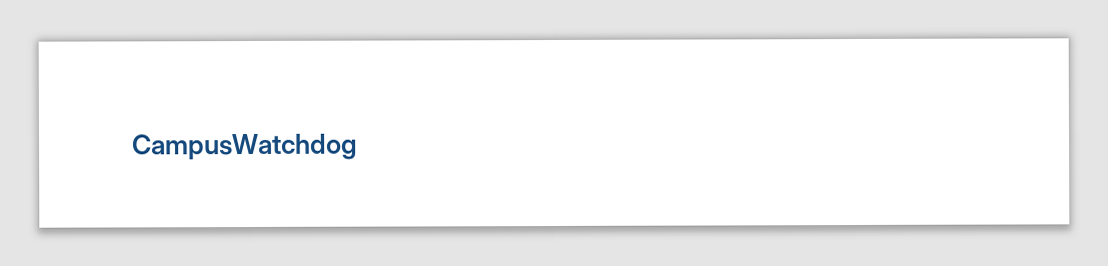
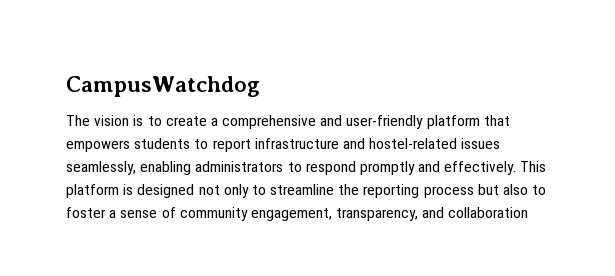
+ The vision is to create a comprehensive and user-friendly platform that empowers students to report infrastructure and hostel-related issues seamlessly, enabling administrators to respond promptly and effectively. This platform is designed not only to streamline the reporting process but also to foster a sense of community engagement, transparency, and collaboration

